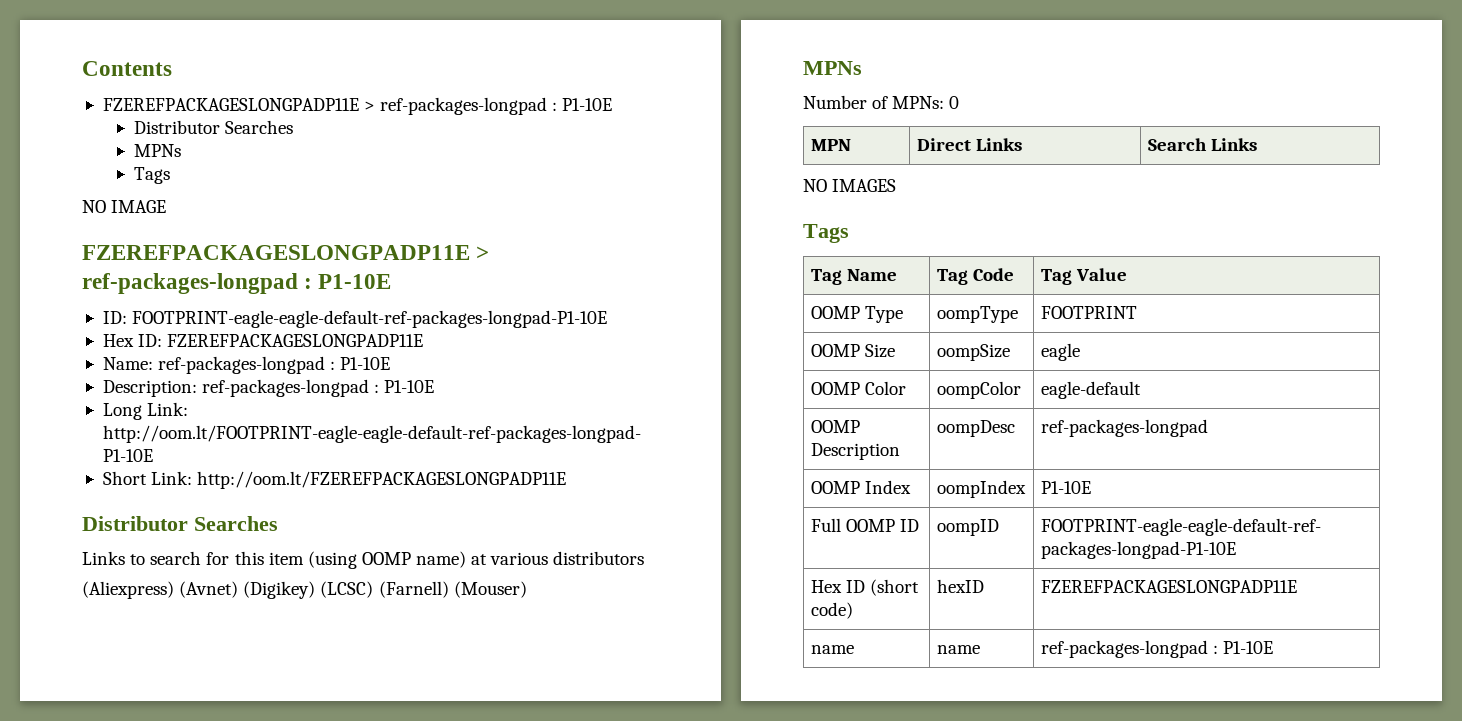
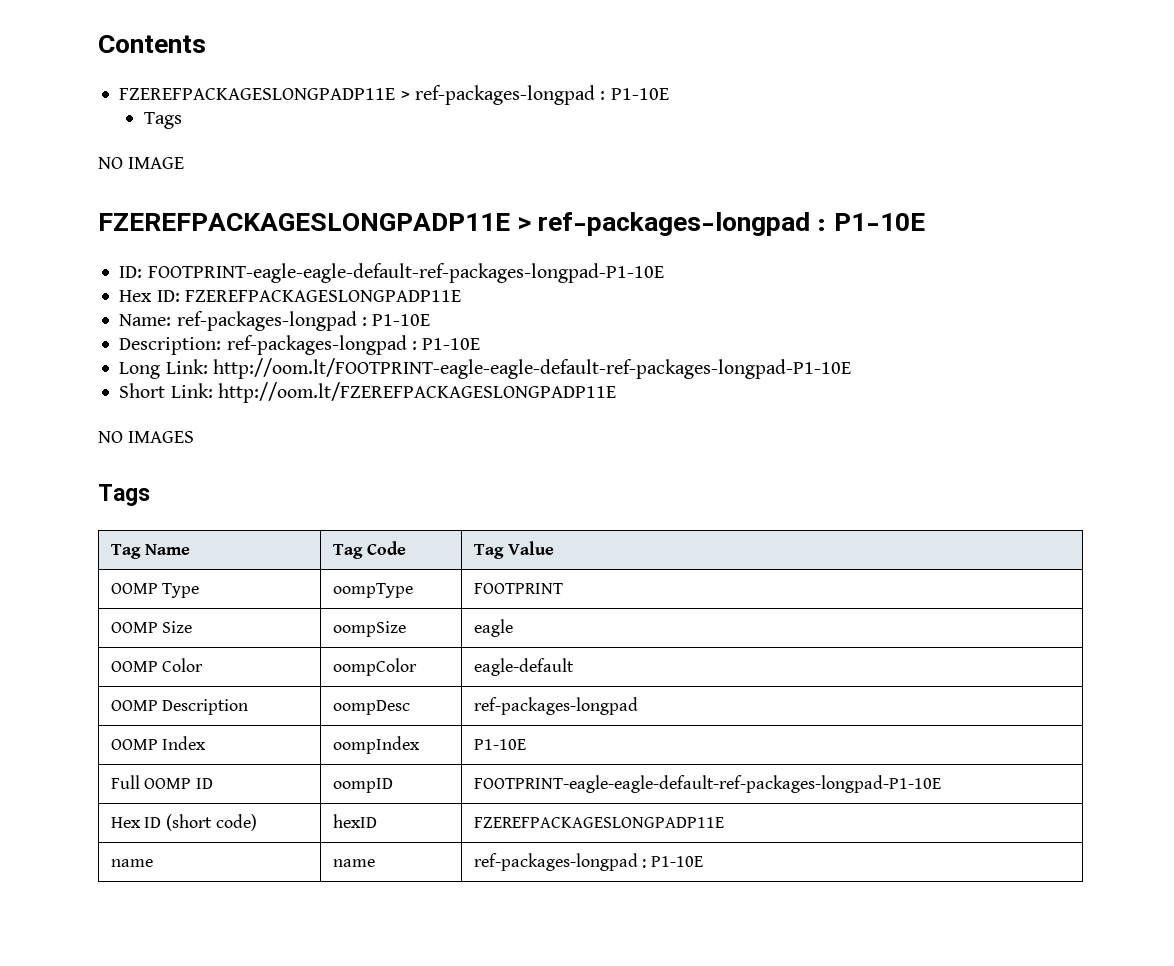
  Contents
  FZEREFPACKAGESLONGPADP11E > ref-packages-longpad : P1-10E
- Distributor Searches
- MPNs
  Short Link: http://oom.lt/FZEREFPACKAGESLONGPADP11E
- Distributor Searches
- Links to search for this item (using OOMP name) at various distributors
- (Aliexpress) (Avnet) (Digikey) (LCSC) (Farnell) (Mouser)
- MPNs
- Number of MPNs: 0
- MPN | Direct Links | Search Links

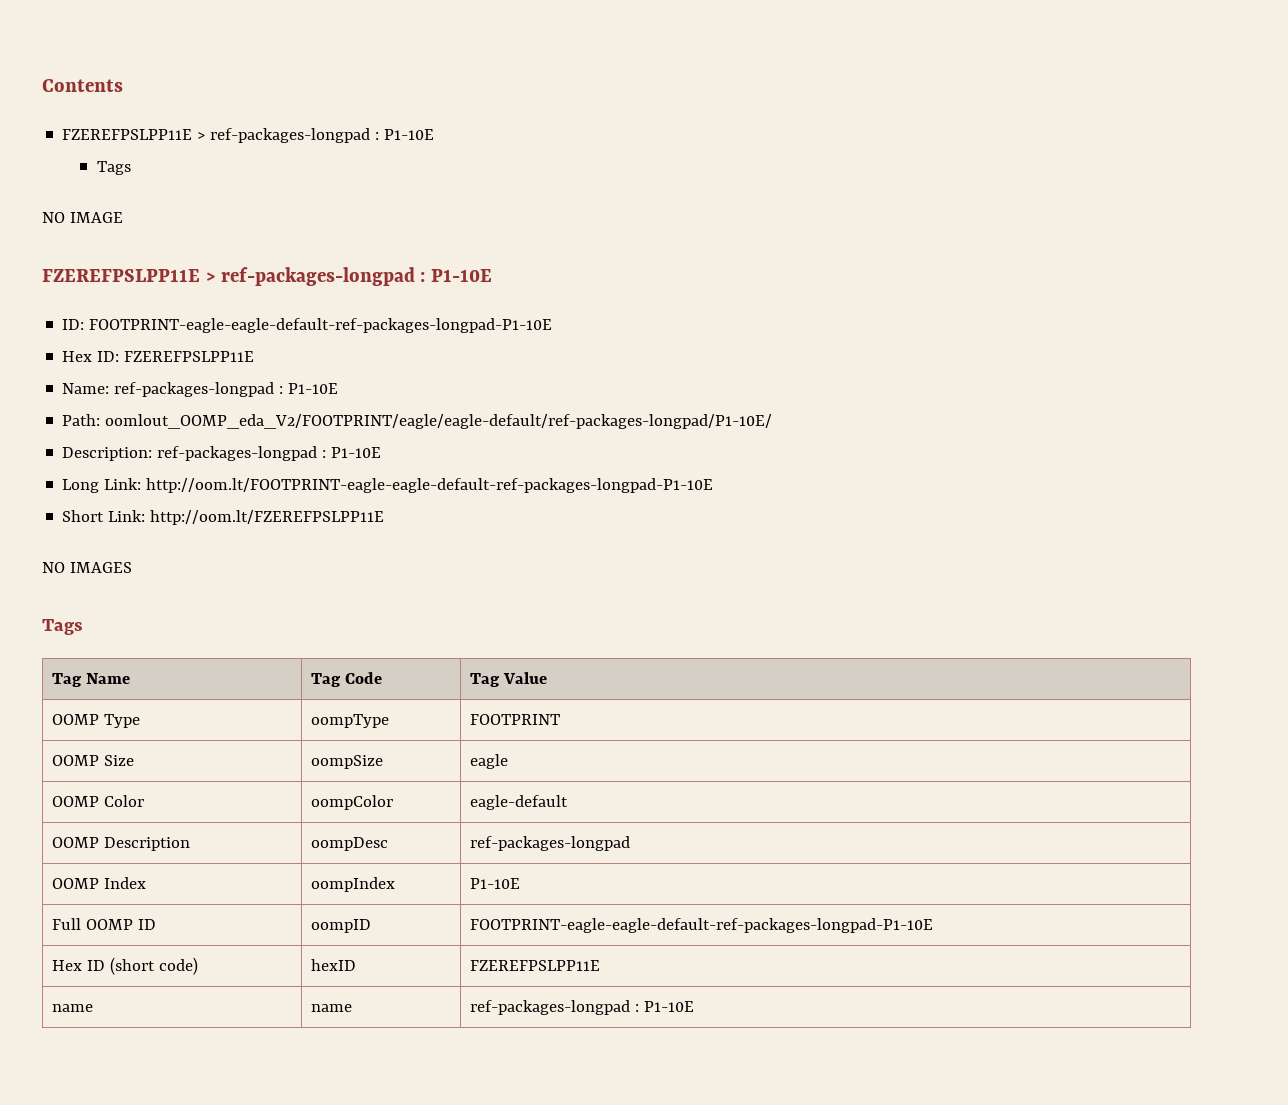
  Contents
- FZEREFPACKAGESLONGPADP11E > ref-packages-longpad : P1-10E
+ FZEREFPSLPP11E > ref-packages-longpad : P1-10E
  NO IMAGE
- FZEREFPACKAGESLONGPADP11E > ref-packages-longpad : P1-10E
+ FZEREFPSLPP11E > ref-packages-longpad : P1-10E
- Hex ID: FZEREFPACKAGESLONGPADP11E
+ Hex ID: FZEREFPSLPP11E
+ Path: oomlout_OOMP_eda_V2/FOOTPRINT/eagle/eagle-default/ref-packages-longpad/P1-10E/
- Short Link: http://oom.lt/FZEREFPACKAGESLONGPADP11E
+ Short Link: http://oom.lt/FZEREFPSLPP11E
- Hex ID (short code) | hexID | FZEREFPACKAGESLONGPADP11E
+ Hex ID (short code) | hexID | FZEREFPSLPP11E

